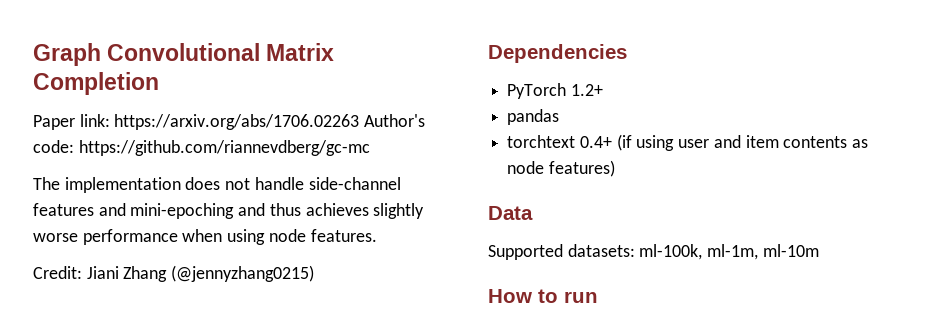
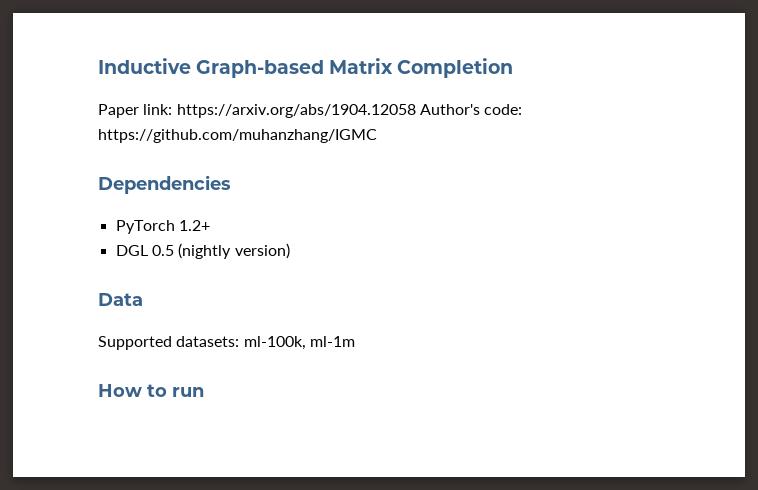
- Graph Convolutional Matrix Completion
+ Inductive Graph-based Matrix Completion
- Paper link: https://arxiv.org/abs/1706.02263 Author's code: https://github.com/riannevdberg/gc-mc
- The implementation does not handle side-channel features and mini-epoching and thus achieves slightly worse performance when using node features.
- Credit: Jiani Zhang (@jennyzhang0215)
+ Paper link: https://arxiv.org/abs/1904.12058 Author's code: https://github.com/muhanzhang/IGMC
  Dependencies
  PyTorch 1.2+
- pandas
- torchtext 0.4+ (if using user and item contents as node features)
+ DGL 0.5 (nightly version)
- Supported datasets: ml-100k, ml-1m, ml-10m
+ Supported datasets: ml-100k, ml-1m

